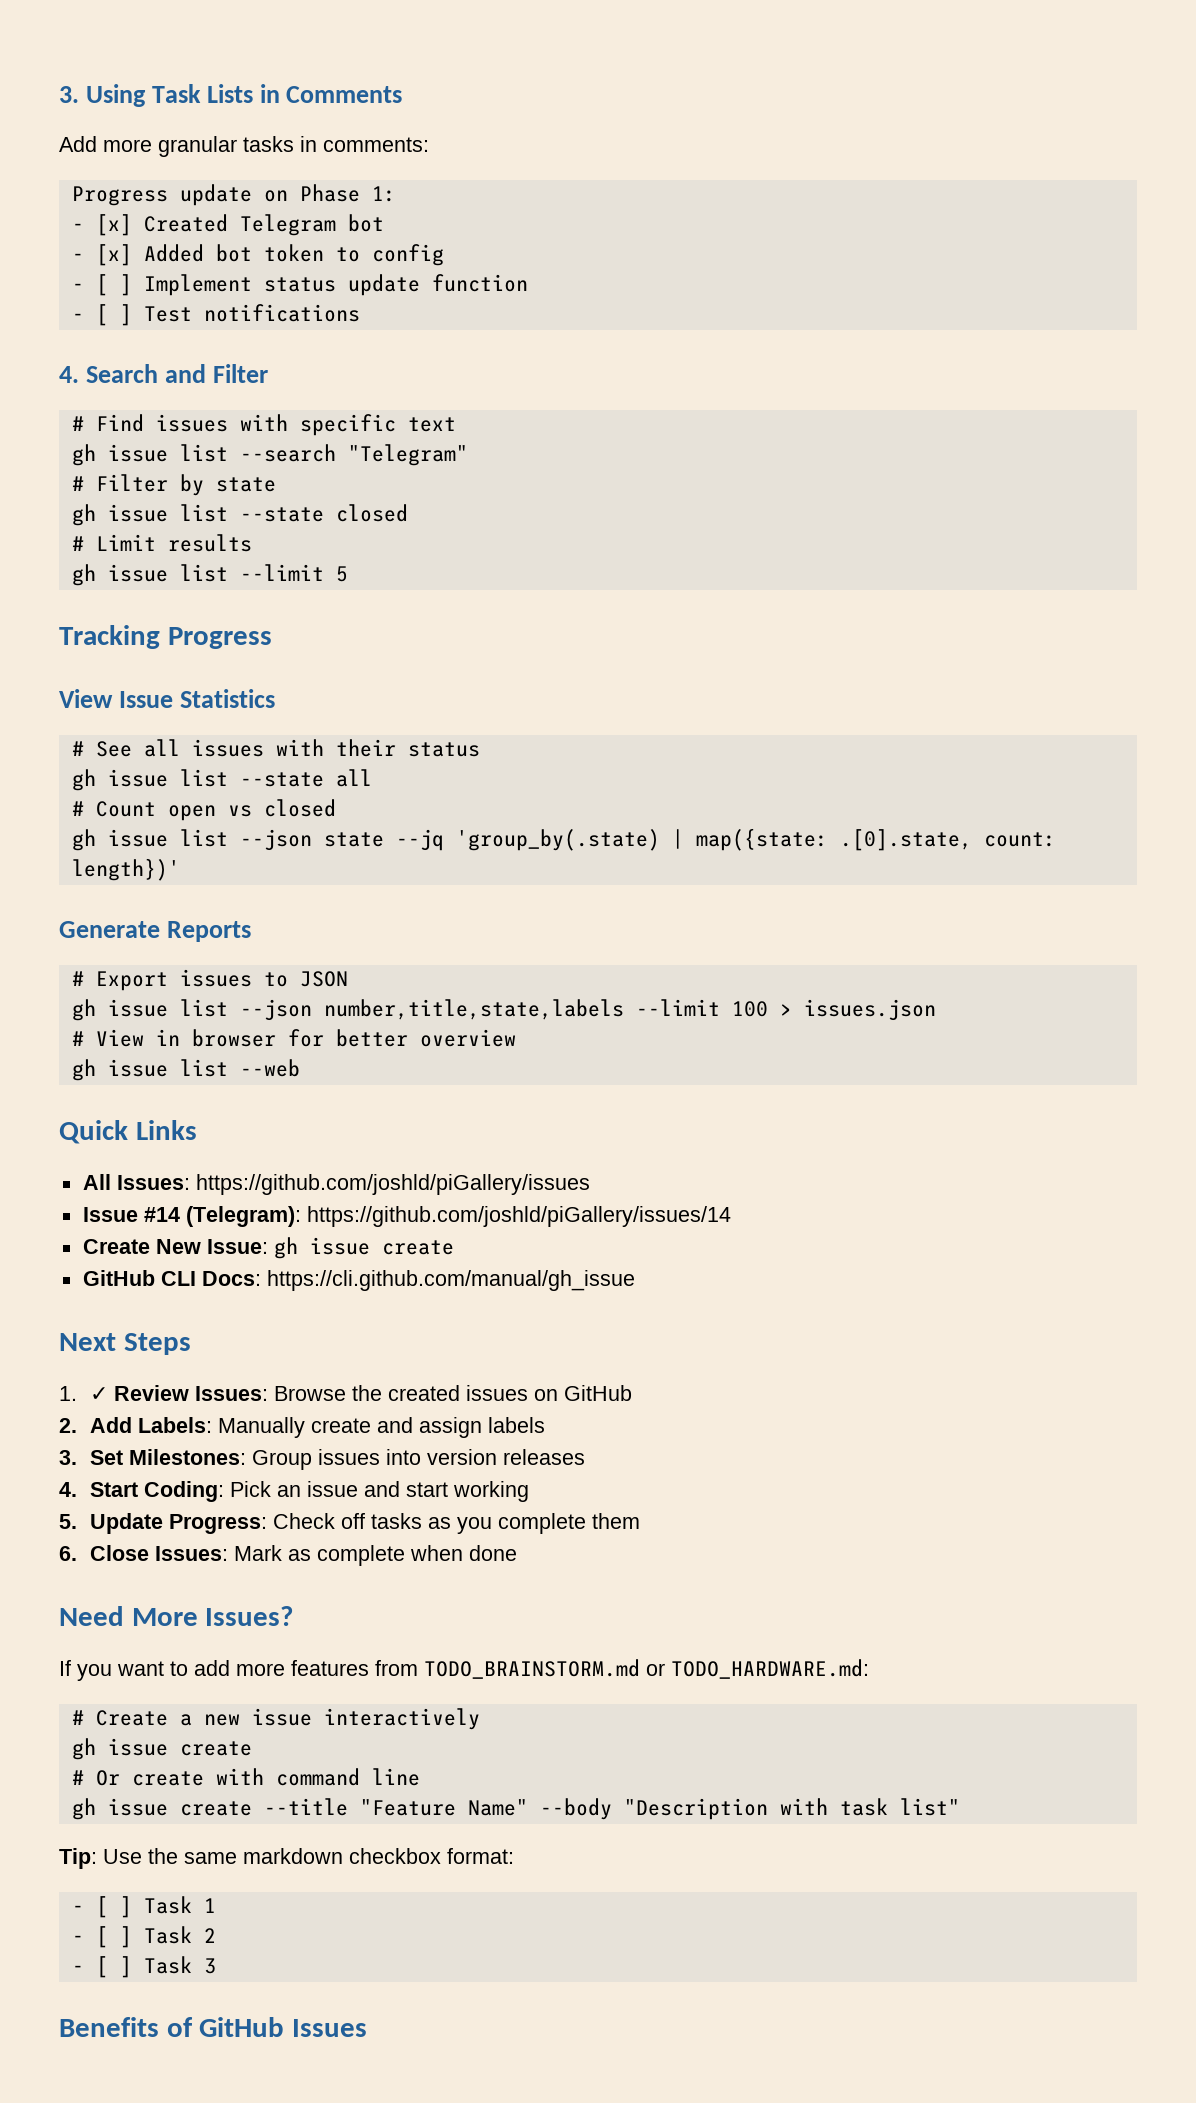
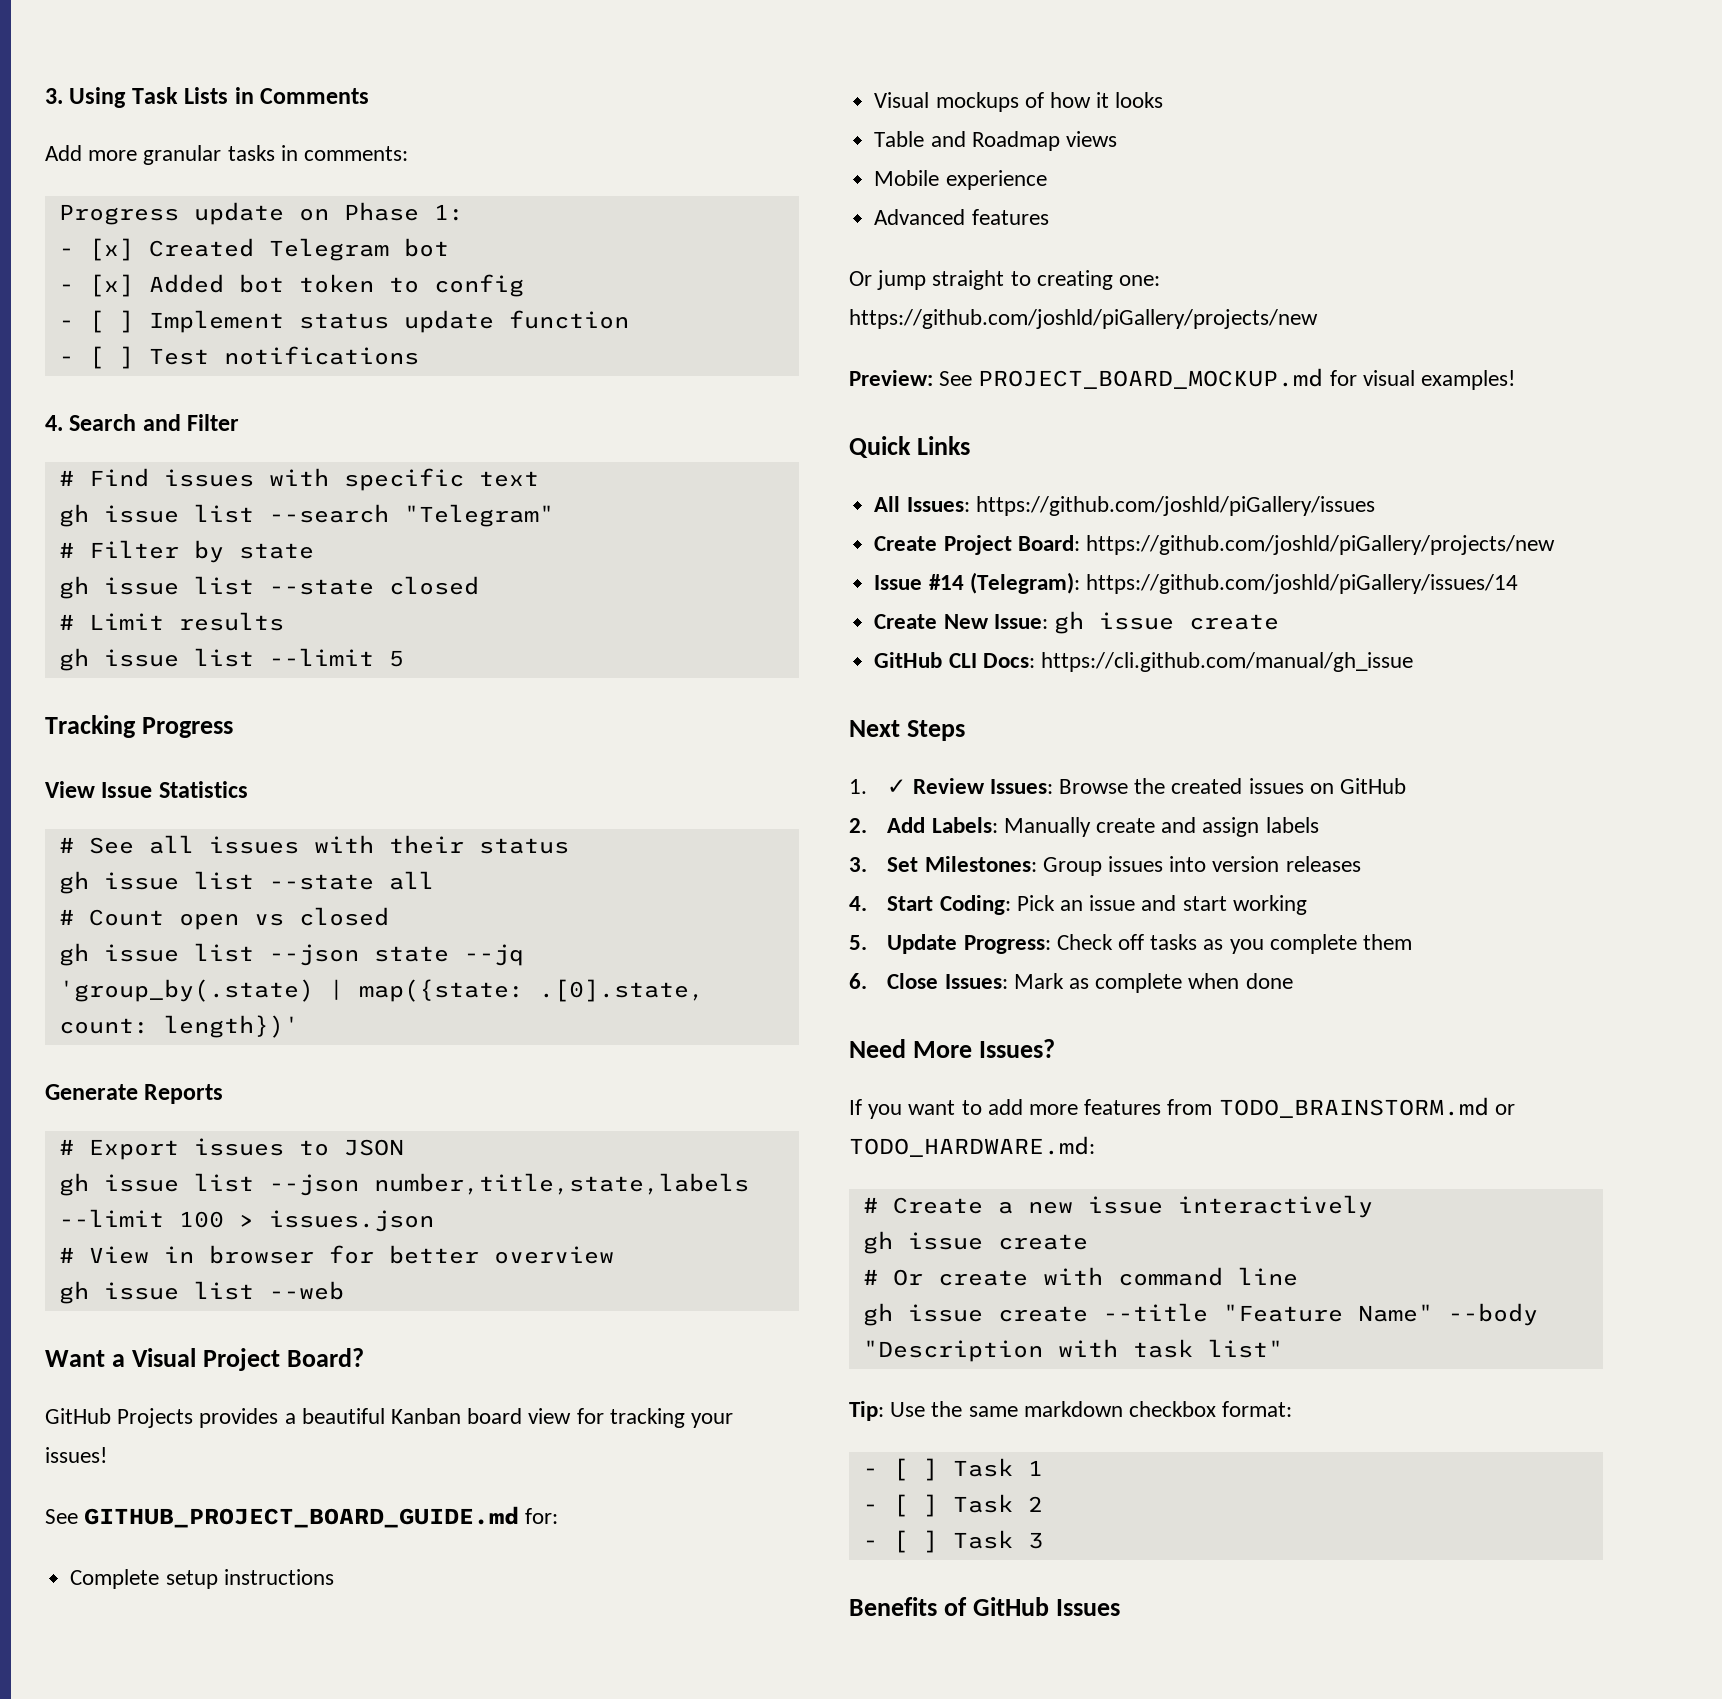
+ Want a Visual Project Board?
+ GitHub Projects provides a beautiful Kanban board view for tracking your issues!
+ See GITHUB_PROJECT_BOARD_GUIDE.md for:
+ Complete setup instructions
+ Visual mockups of how it looks
+ Table and Roadmap views
+ Mobile experience
+ Advanced features
+ Or jump straight to creating one: https://github.com/joshld/piGallery/projects/new
+ Preview: See PROJECT_BOARD_MOCKUP.md for visual examples!
+ Create Project Board: https://github.com/joshld/piGallery/projects/new

